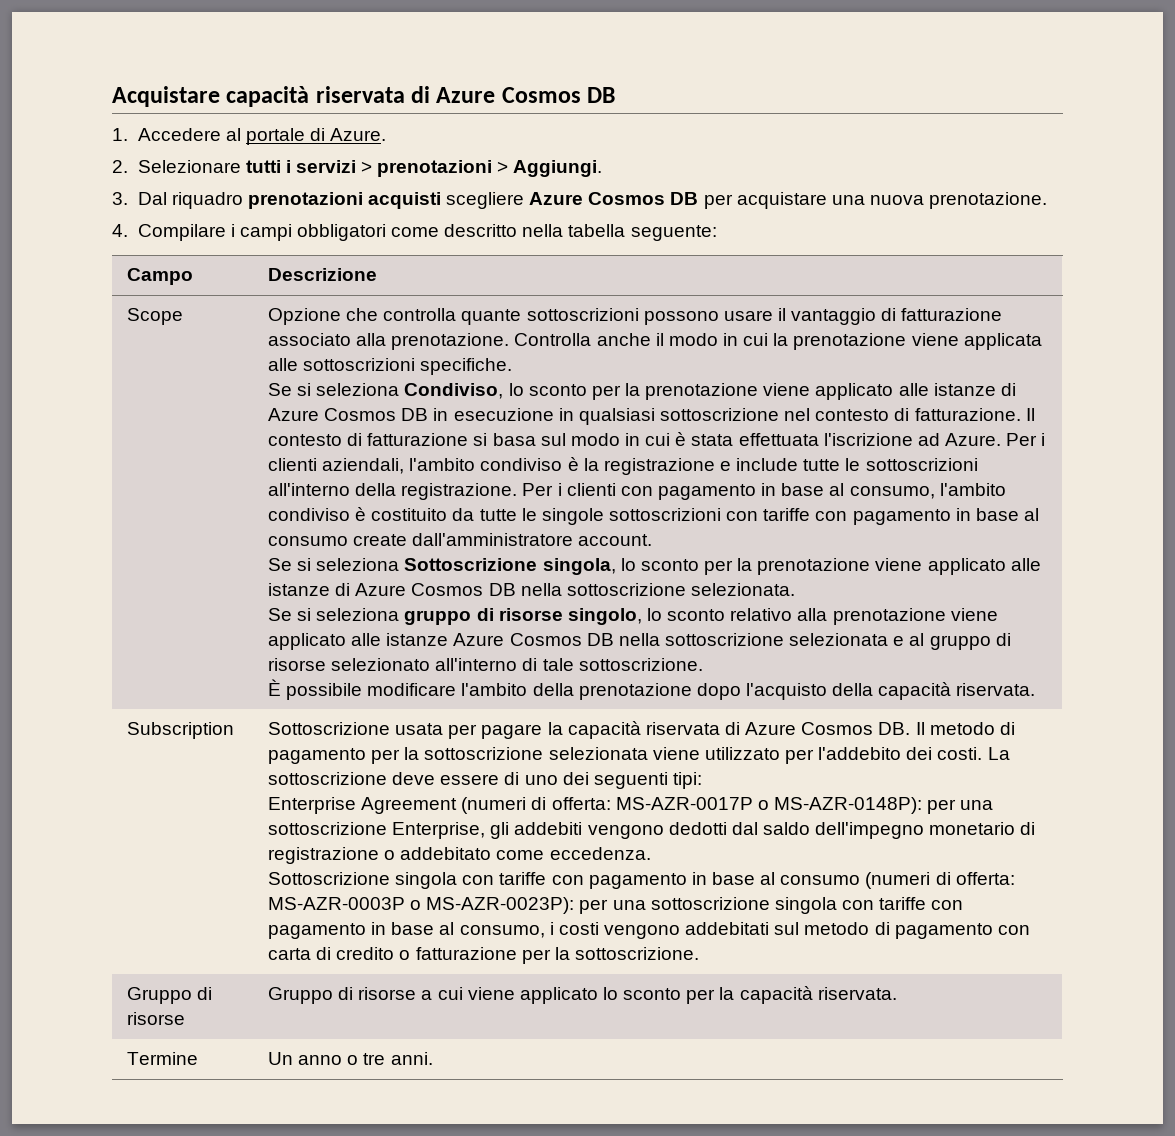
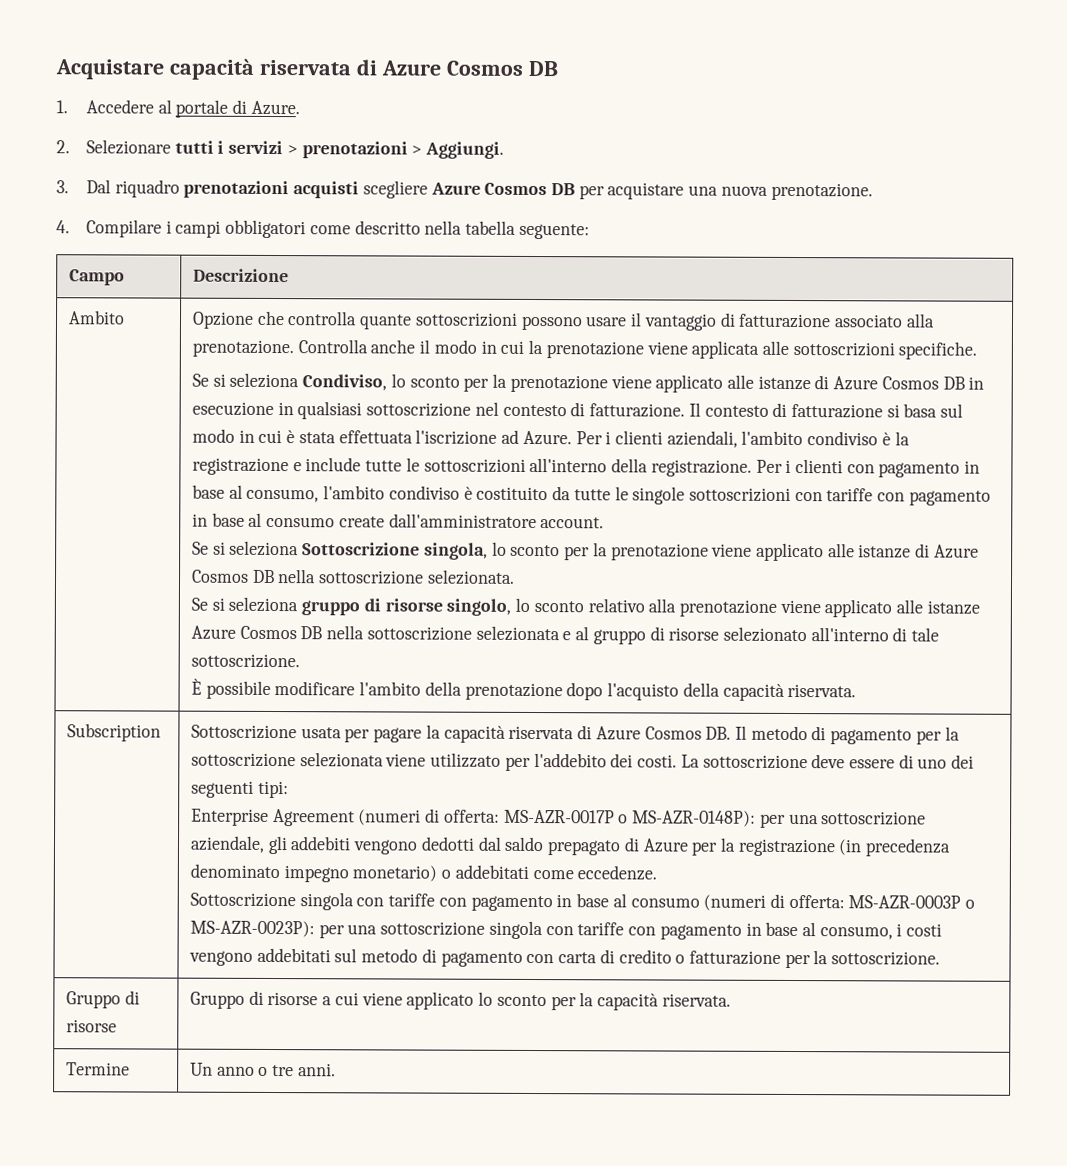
- Scope
+ Ambito
- Enterprise Agreement (numeri di offerta: MS-AZR-0017P o MS-AZR-0148P): per una sottoscrizione Enterprise, gli addebiti vengono dedotti dal saldo dell'impegno monetario di registrazione o addebitato come eccedenza.
+ Enterprise Agreement (numeri di offerta: MS-AZR-0017P o MS-AZR-0148P): per una sottoscrizione aziendale, gli addebiti vengono dedotti dal saldo prepagato di Azure per la registrazione (in precedenza denominato impegno monetario) o addebitati come eccedenze.

